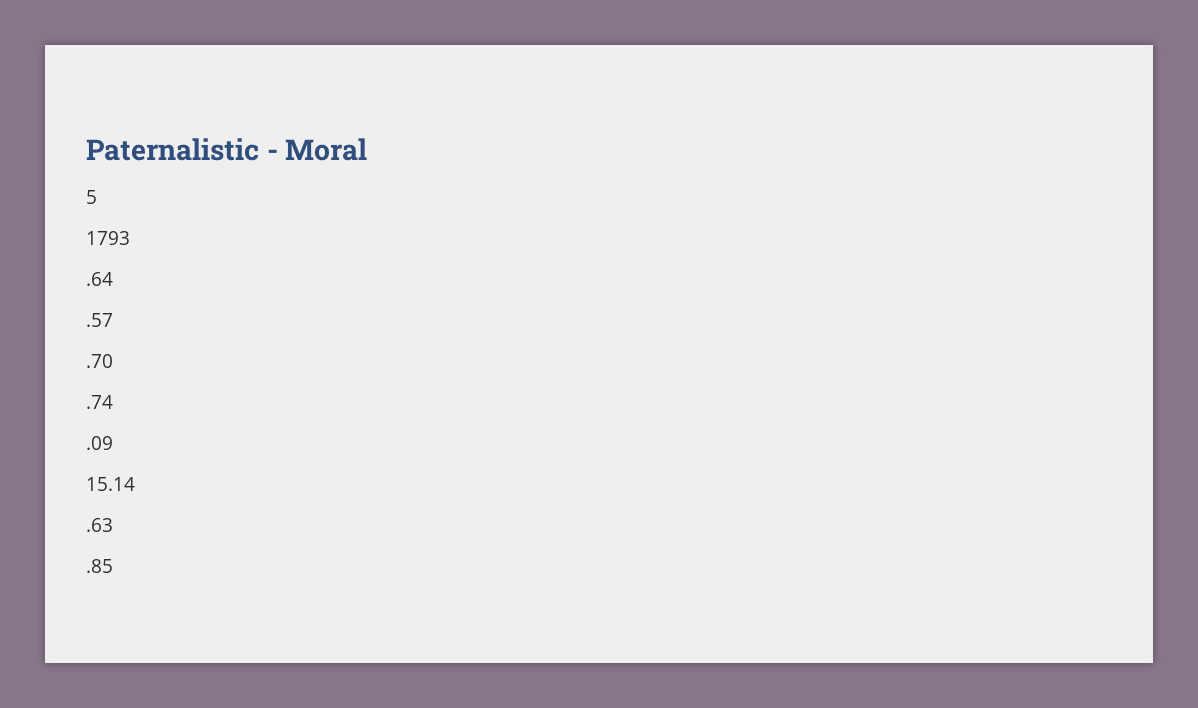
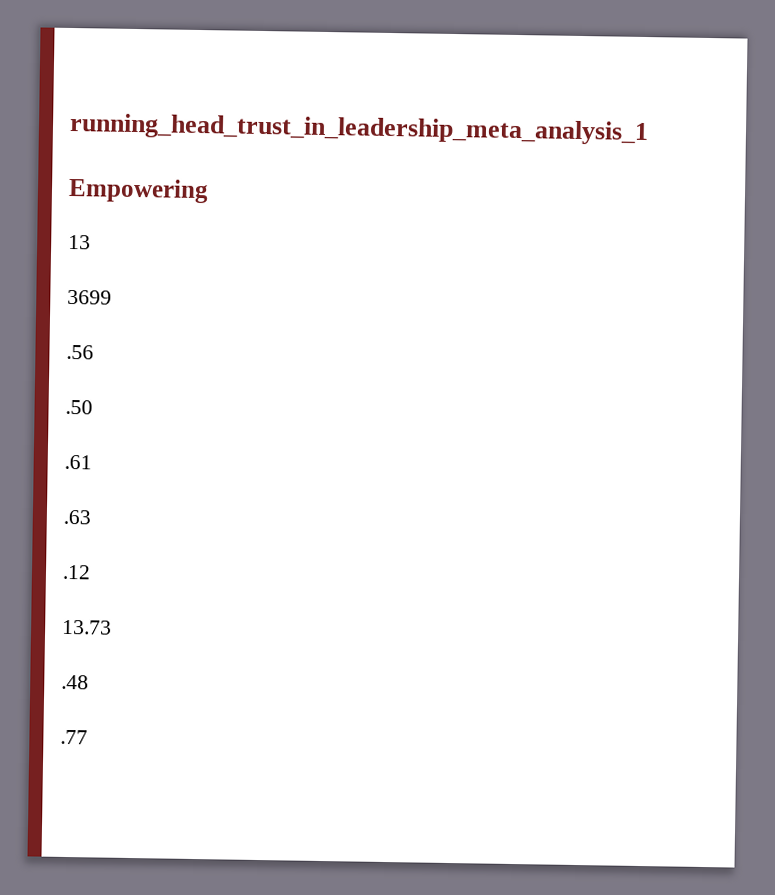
- Paternalistic - Moral
- 5
- 1793
- .64
- .57
- .70
- .74
- .09
- 15.14
+ running_head_trust_in_leadership_meta_analysis_1
+ Empowering
+ 13
+ 3699
+ .56
+ .50
+ .61
  .63
- .85
+ .12
+ 13.73
+ .48
+ .77

